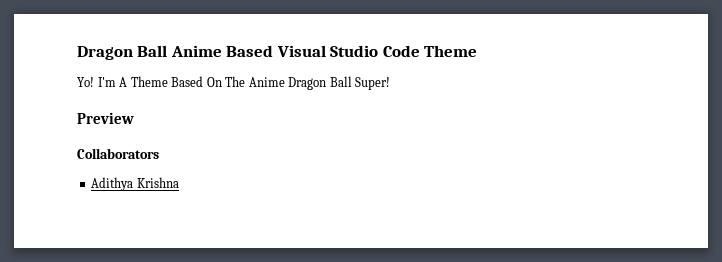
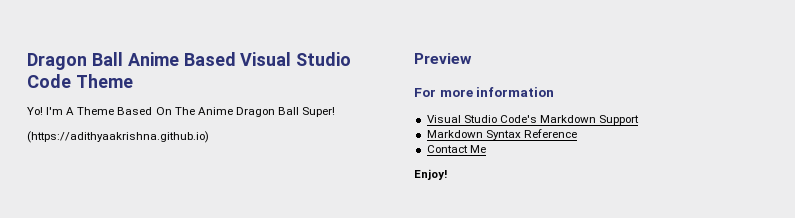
+ (https://adithyaakrishna.github.io)
- Collaborators
- Adithya Krishna
+ For more information
+ Visual Studio Code's Markdown Support
+ Markdown Syntax Reference
+ Contact Me
+ Enjoy!

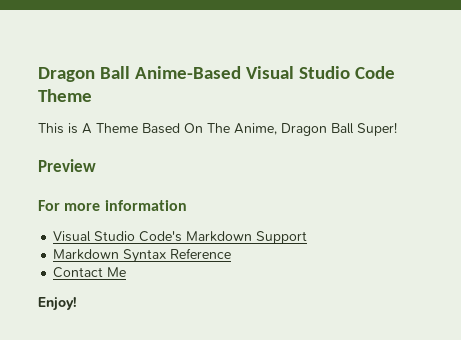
- Dragon Ball Anime Based Visual Studio Code Theme
+ Dragon Ball Anime-Based Visual Studio Code Theme
- Yo! I'm A Theme Based On The Anime Dragon Ball Super!
+ This is A Theme Based On The Anime, Dragon Ball Super!
- (https://adithyaakrishna.github.io)

